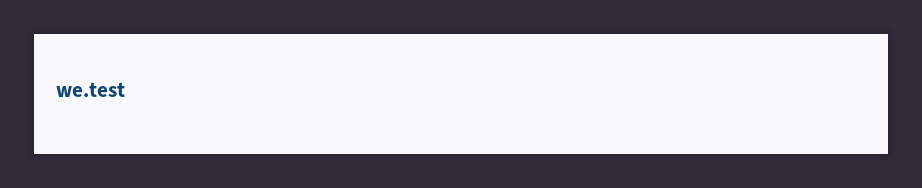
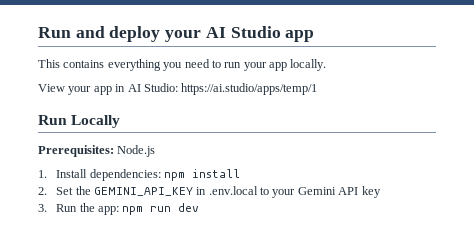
- we.test
+ Run and deploy your AI Studio app
+ This contains everything you need to run your app locally.
+ View your app in AI Studio: https://ai.studio/apps/temp/1
+ Run Locally
+ Prerequisites: Node.js
+ 1. Install dependencies: npm install
+ 2. Set the GEMINI_API_KEY in .env.local to your Gemini API key
+ 3. Run the app: npm run dev

